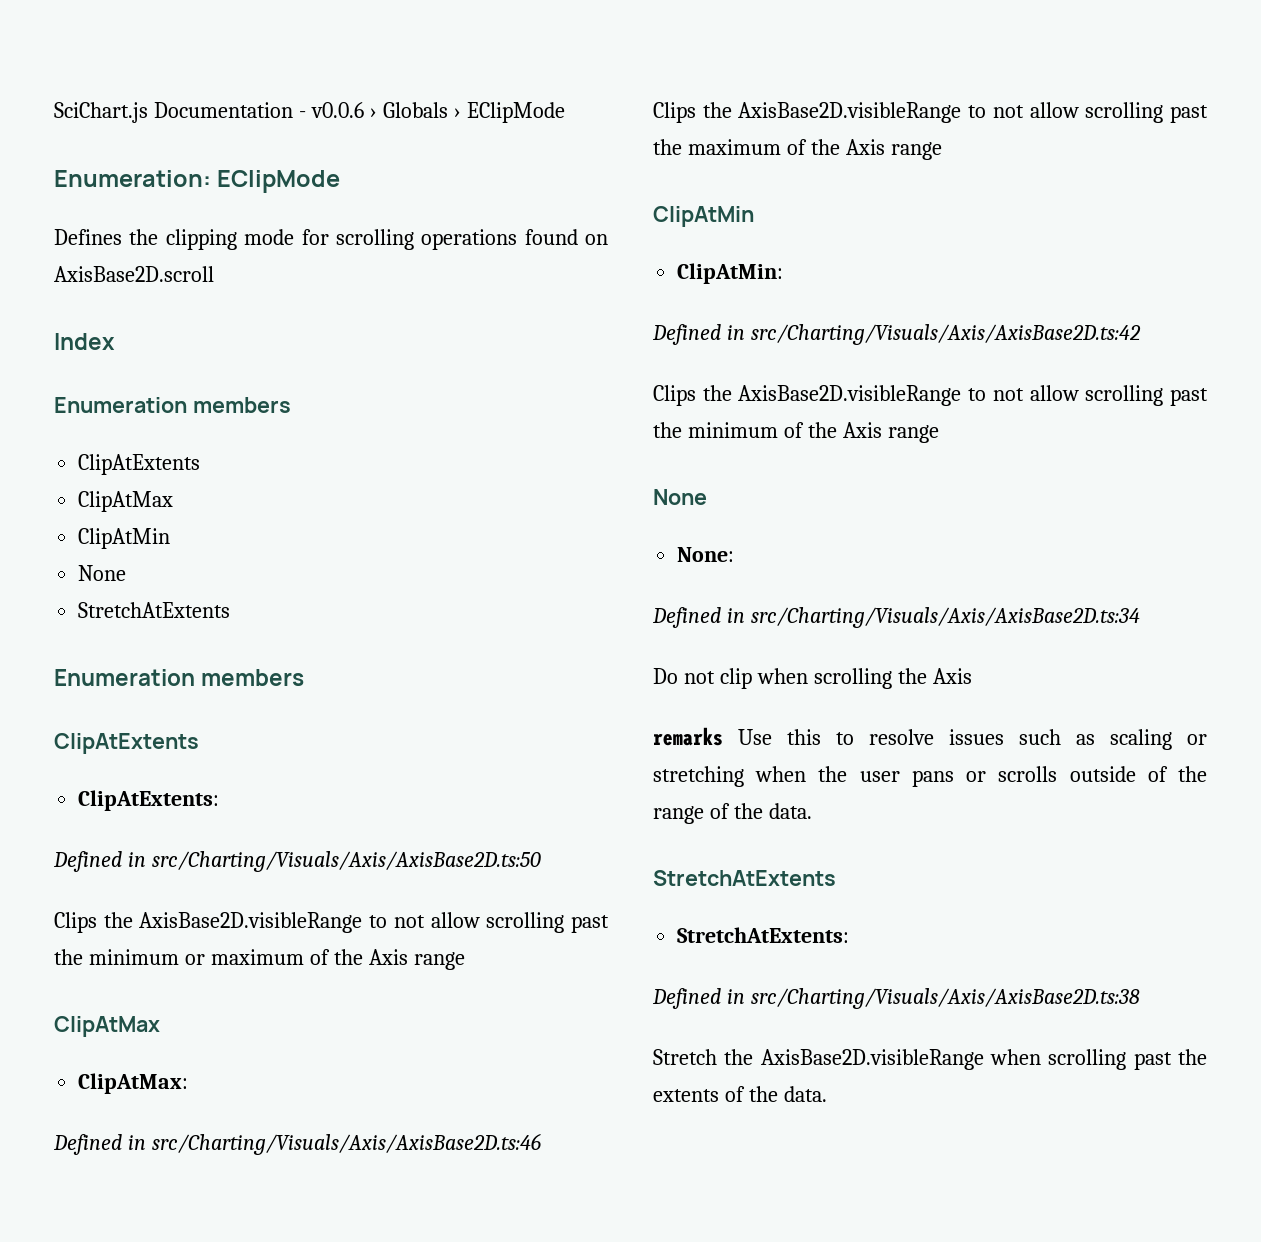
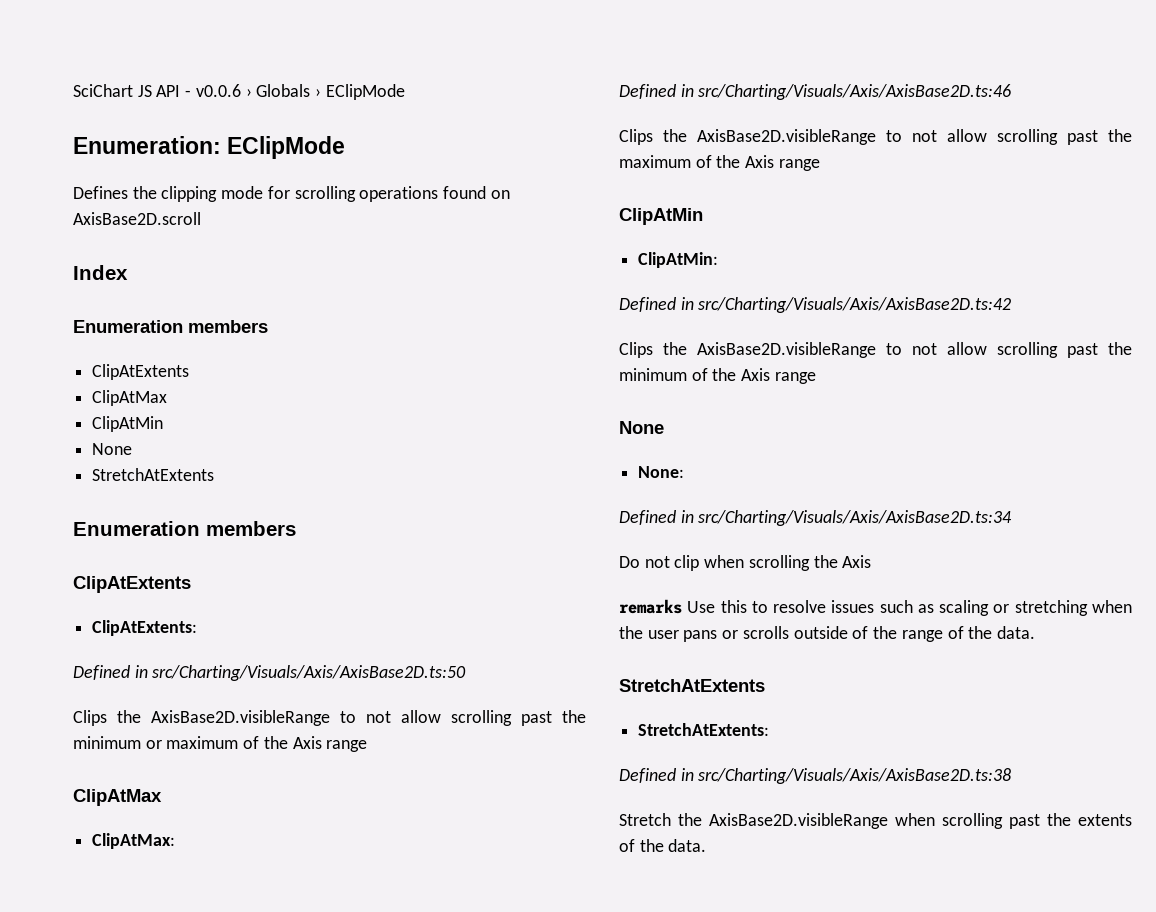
- SciChart.js Documentation - v0.0.6 › Globals › EClipMode
+ SciChart JS API - v0.0.6 › Globals › EClipMode

